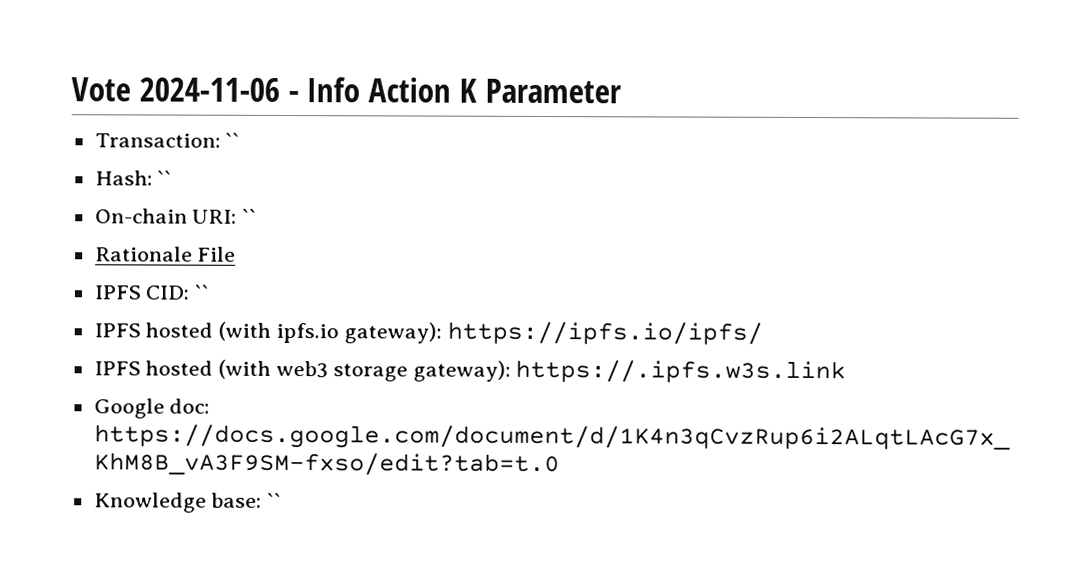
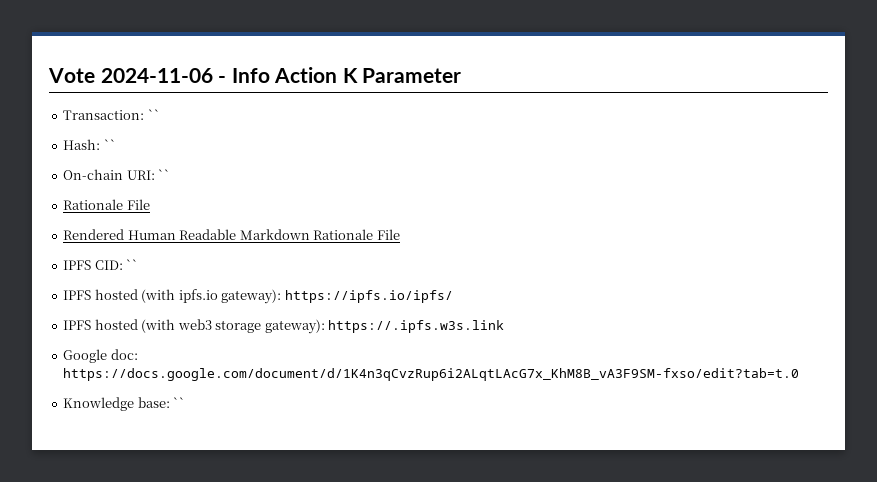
+ Rendered Human Readable Markdown Rationale File

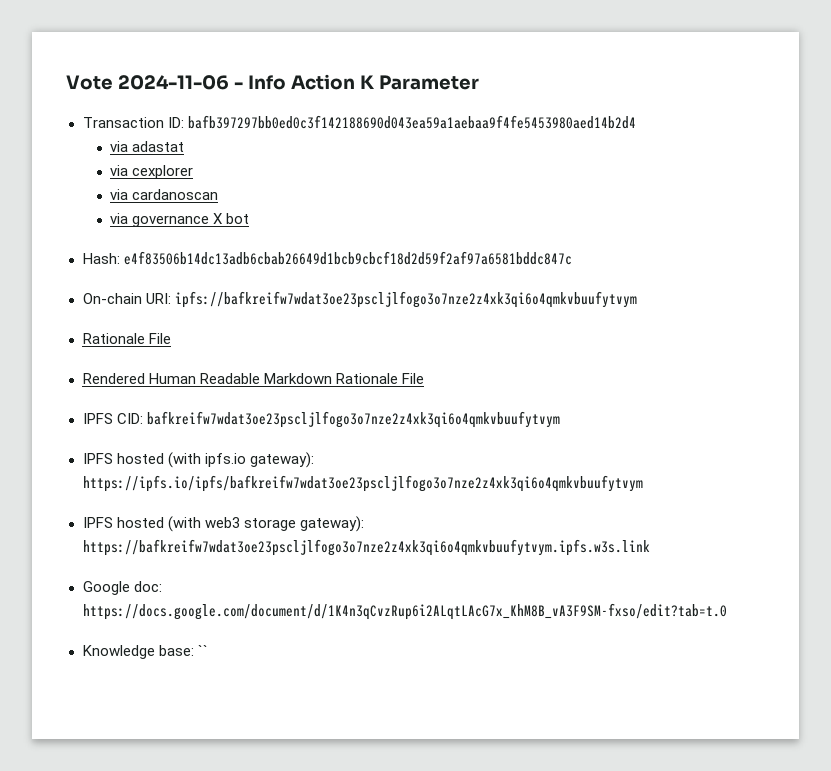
- Transaction: ``
+ Transaction ID: bafb397297bb0ed0c3f142188690d043ea59a1aebaa9f4fe5453980aed14b2d4
+ via adastat
+ via cexplorer
+ via cardanoscan
+ via governance X bot
- Hash: ``
+ Hash: e4f83506b14dc13adb6cbab26649d1bcb9cbcf18d2d59f2af97a6581bddc847c
- On-chain URI: ``
+ On-chain URI: ipfs://bafkreifw7wdat3oe23pscljlfogo3o7nze2z4xk3qi6o4qmkvbuufytvym
- IPFS CID: ``
+ IPFS CID: bafkreifw7wdat3oe23pscljlfogo3o7nze2z4xk3qi6o4qmkvbuufytvym
- IPFS hosted (with ipfs.io gateway): https://ipfs.io/ipfs/
+ IPFS hosted (with ipfs.io gateway): https://ipfs.io/ipfs/bafkreifw7wdat3oe23pscljlfogo3o7nze2z4xk3qi6o4qmkvbuufytvym
- IPFS hosted (with web3 storage gateway): https://.ipfs.w3s.link
+ IPFS hosted (with web3 storage gateway): https://bafkreifw7wdat3oe23pscljlfogo3o7nze2z4xk3qi6o4qmkvbuufytvym.ipfs.w3s.link

